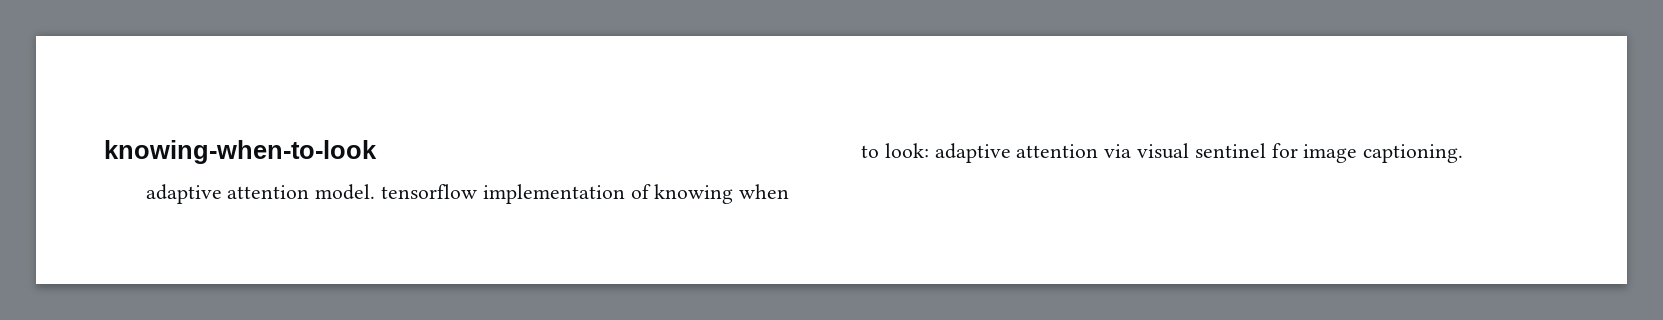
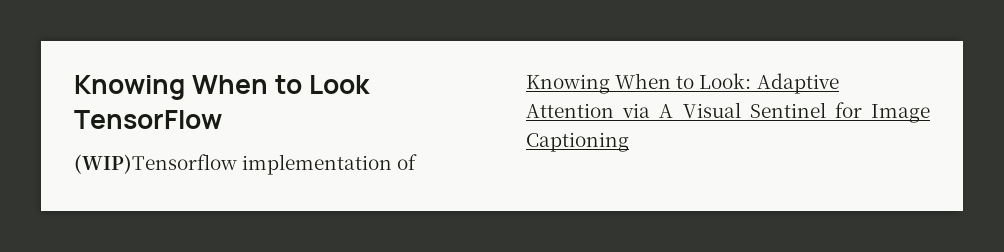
- knowing-when-to-look
- adaptive attention model. tensorflow implementation of knowing when to look: adaptive attention via visual sentinel for image captioning.
+ Knowing When to Look TensorFlow
+ (WIP)Tensorflow implementation of Knowing When to Look: Adaptive Attention via A Visual Sentinel for Image Captioning

